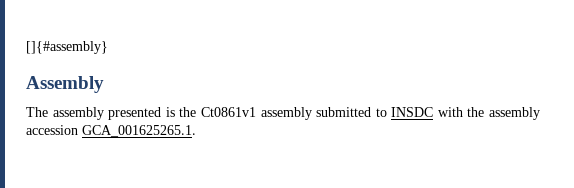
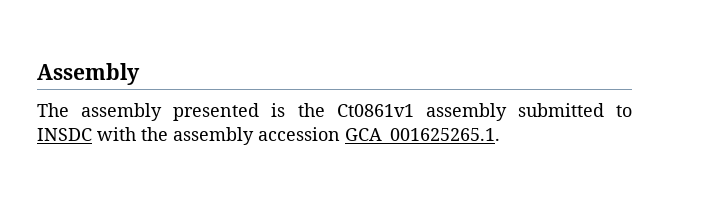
- []{#assembly}

